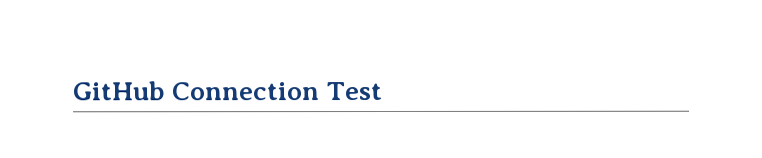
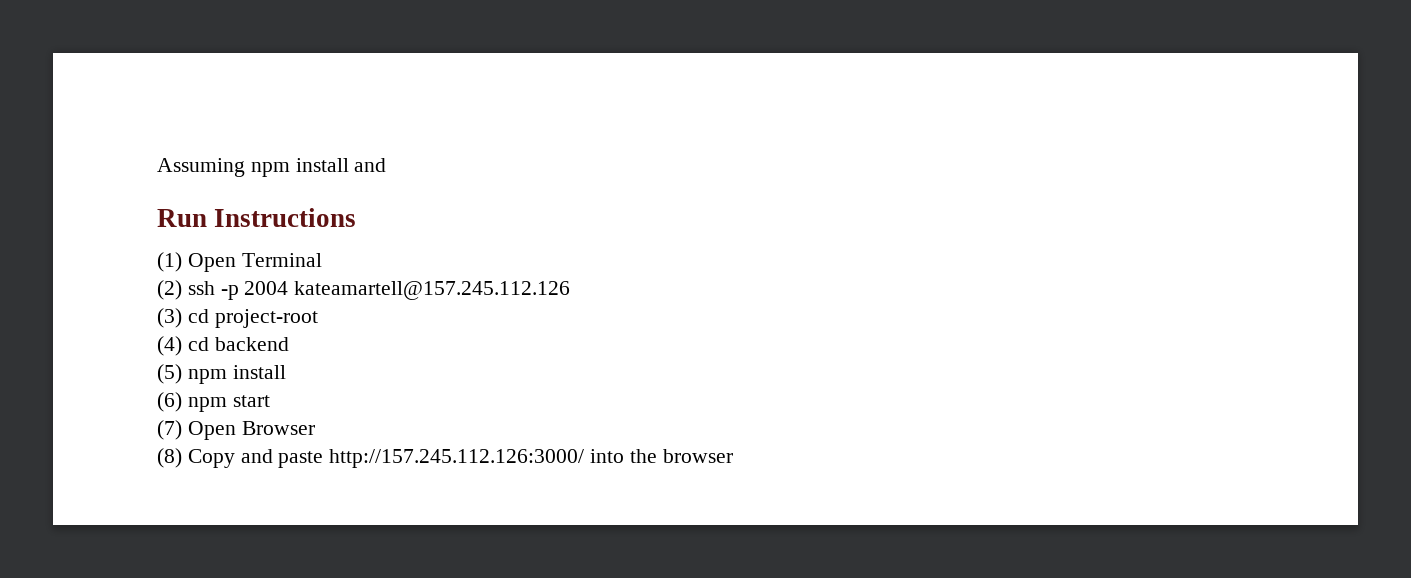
- GitHub Connection Test
+ Assuming npm install and
+ Run Instructions
+ (1) Open Terminal
+ (2) ssh -p 2004 kateamartell@157.245.112.126
+ (3) cd project-root
+ (4) cd backend
+ (5) npm install
+ (6) npm start
+ (7) Open Browser
+ (8) Copy and paste http://157.245.112.126:3000/ into the browser

